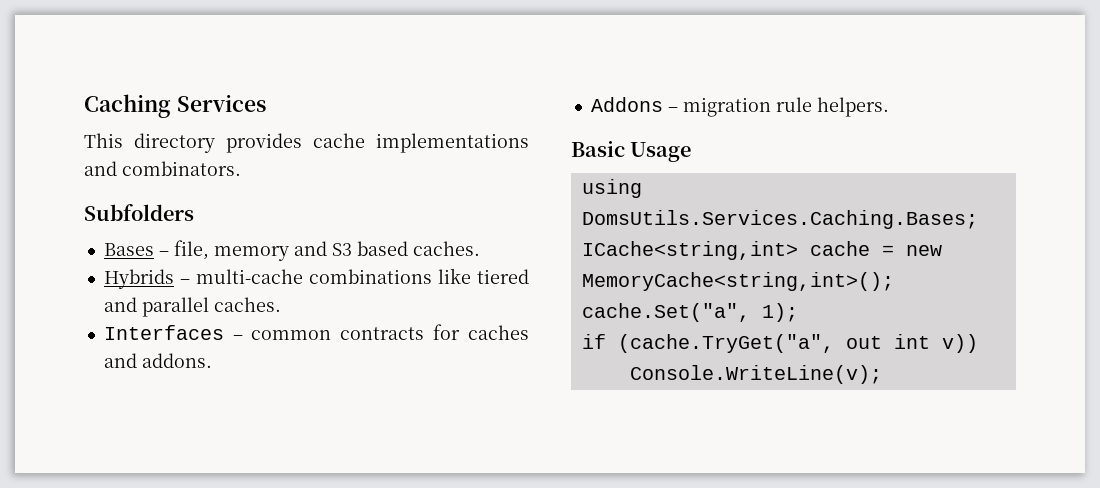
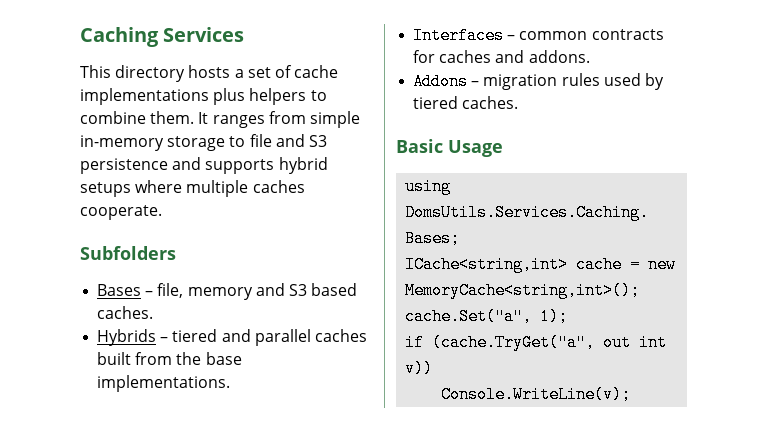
- This directory provides cache implementations and combinators.
+ This directory hosts a set of cache implementations plus helpers to combine them. It ranges from simple in-memory storage to file and S3 persistence and supports hybrid setups where multiple caches cooperate.
- Hybrids – multi-cache combinations like tiered and parallel caches.
+ Hybrids – tiered and parallel caches built from the base implementations.
- Addons – migration rule helpers.
+ Addons – migration rules used by tiered caches.

